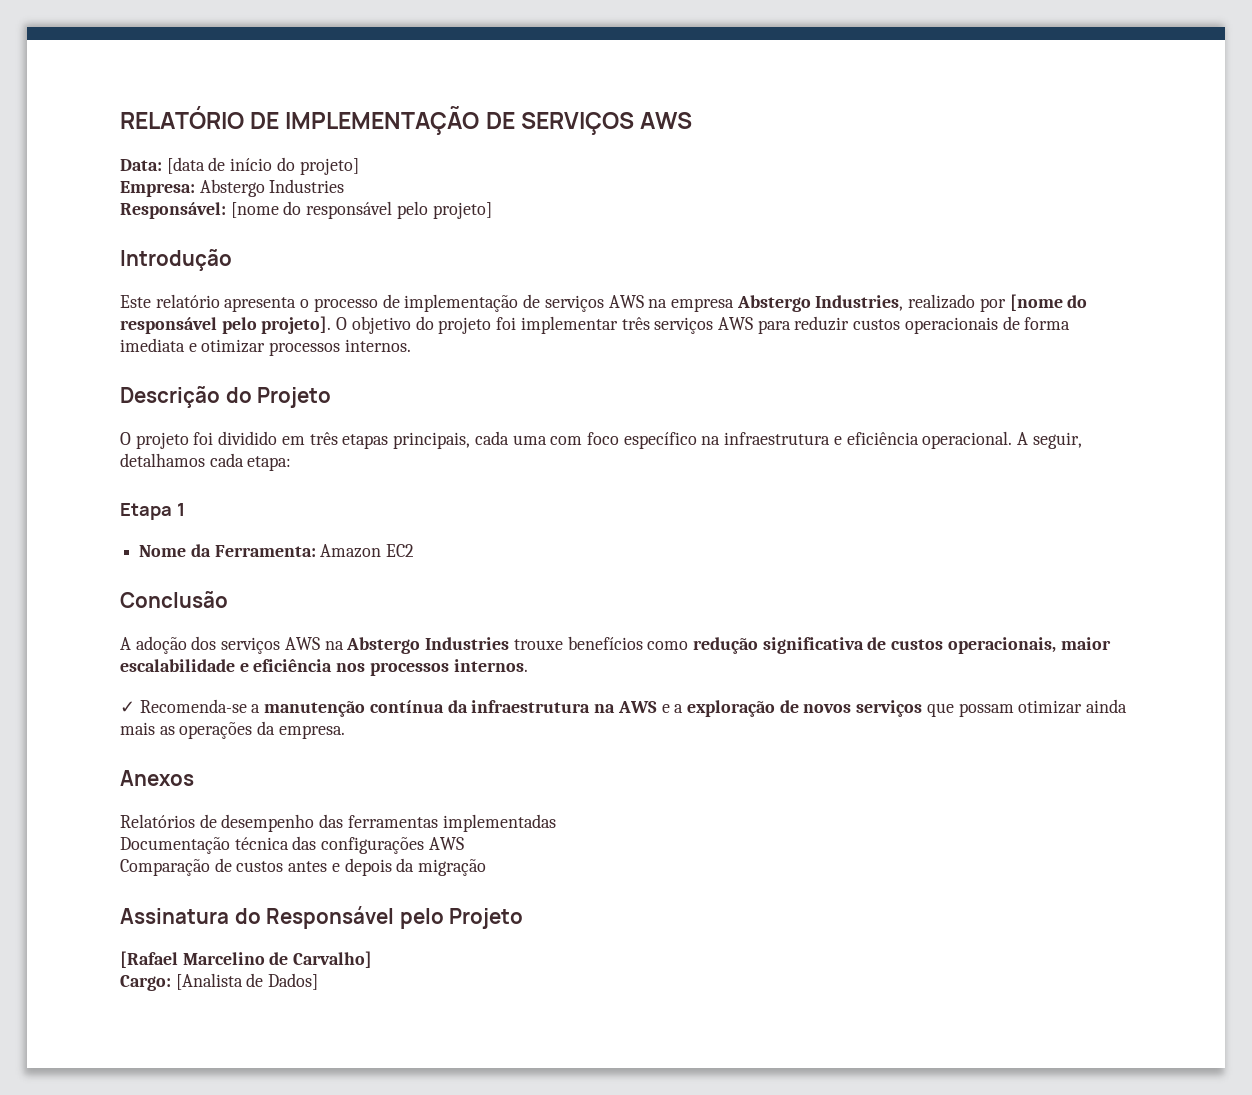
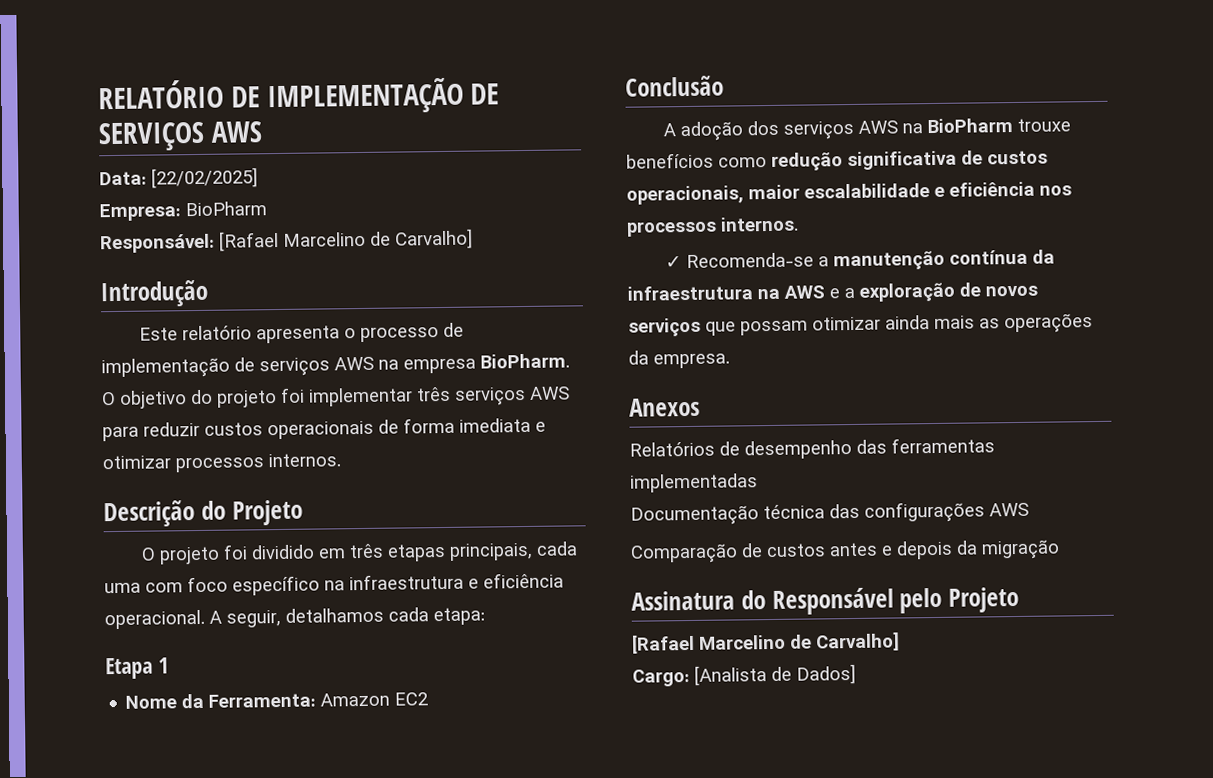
- Data: [data de início do projeto]
+ Data: [22/02/2025]
- Empresa: Abstergo Industries
+ Empresa: BioPharm
- Responsável: [nome do responsável pelo projeto]
+ Responsável: [Rafael Marcelino de Carvalho]
- Este relatório apresenta o processo de implementação de serviços AWS na empresa Abstergo Industries, realizado por [nome do responsável pelo projeto].
+ Este relatório apresenta o processo de implementação de serviços AWS na empresa BioPharm.
- A adoção dos serviços AWS na Abstergo Industries trouxe benefícios como redução significativa de custos operacionais, maior escalabilidade e eficiência nos processos internos.
+ A adoção dos serviços AWS na BioPharm trouxe benefícios como redução significativa de custos operacionais, maior escalabilidade e eficiência nos processos internos.

